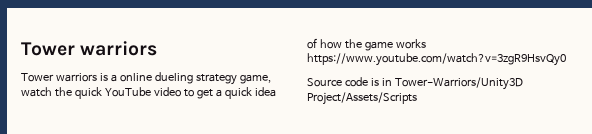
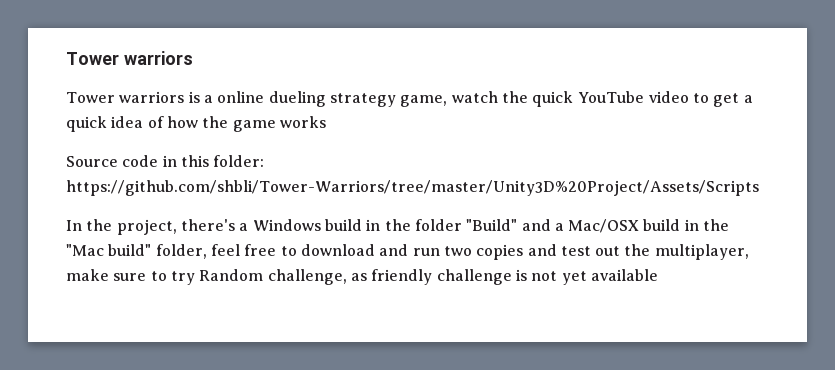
- Tower warriors is a online dueling strategy game, watch the quick YouTube video to get a quick idea of how the game works https://www.youtube.com/watch?v=3zgR9HsvQy0
+ Tower warriors is a online dueling strategy game, watch the quick YouTube video to get a quick idea of how the game works
- Source code is in Tower-Warriors/Unity3D Project/Assets/Scripts
+ Source code in this folder: https://github.com/shbli/Tower-Warriors/tree/master/Unity3D%20Project/Assets/Scripts
+ In the project, there's a Windows build in the folder "Build" and a Mac/OSX build in the "Mac build" folder, feel free to download and run two copies and test out the multiplayer, make sure to try Random challenge, as friendly challenge is not yet available

